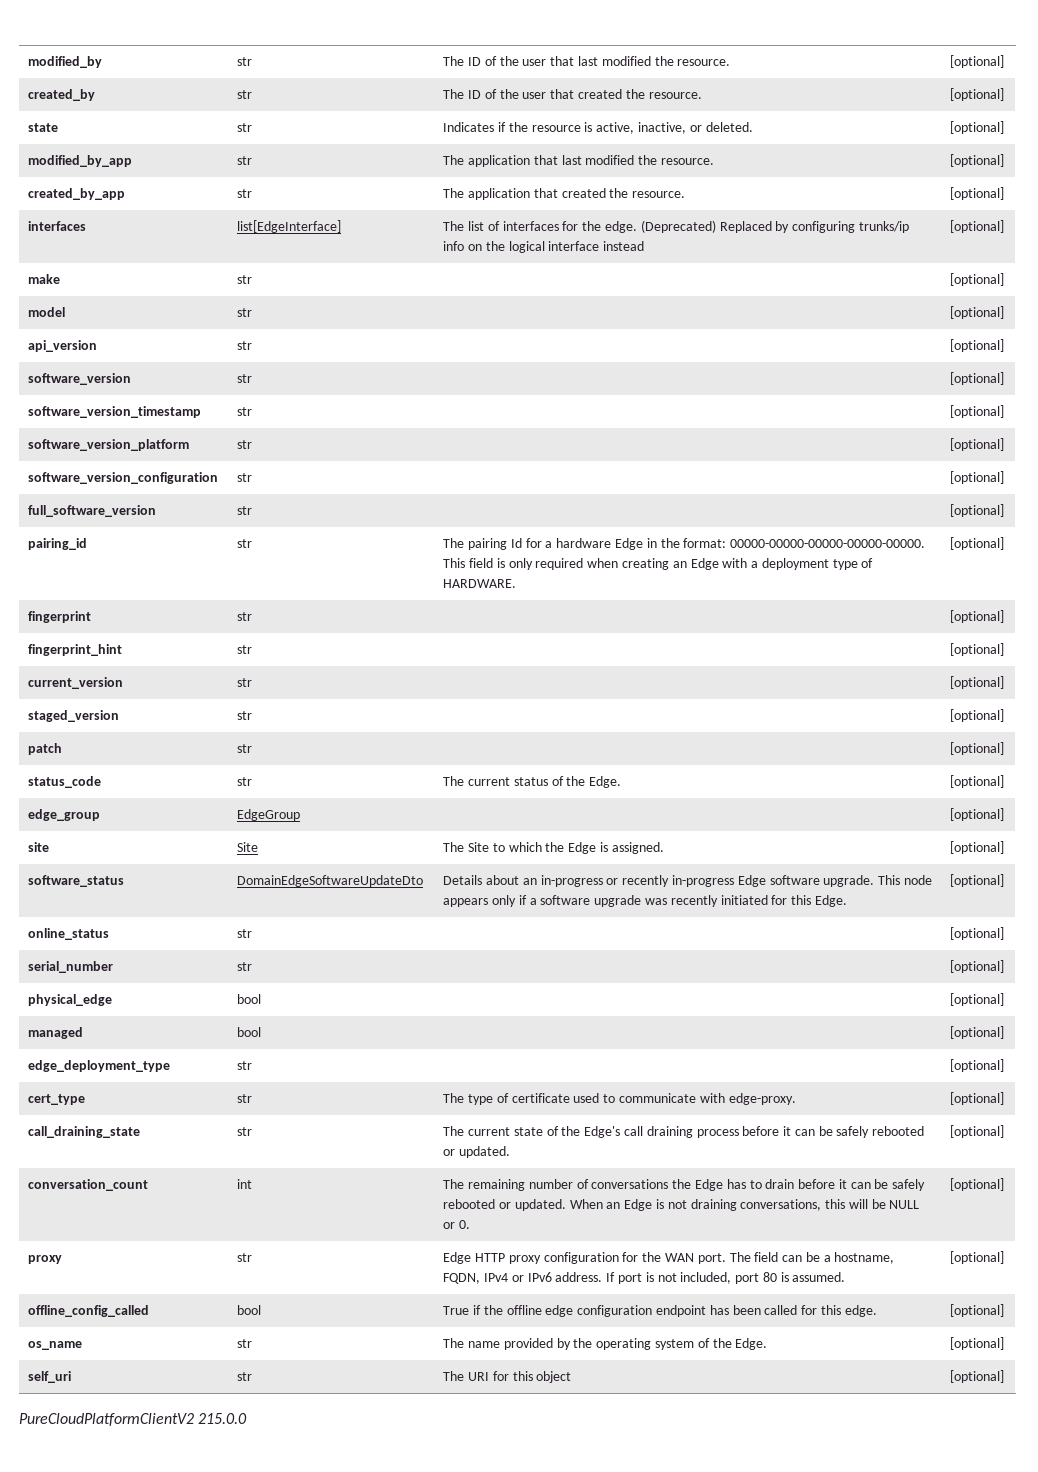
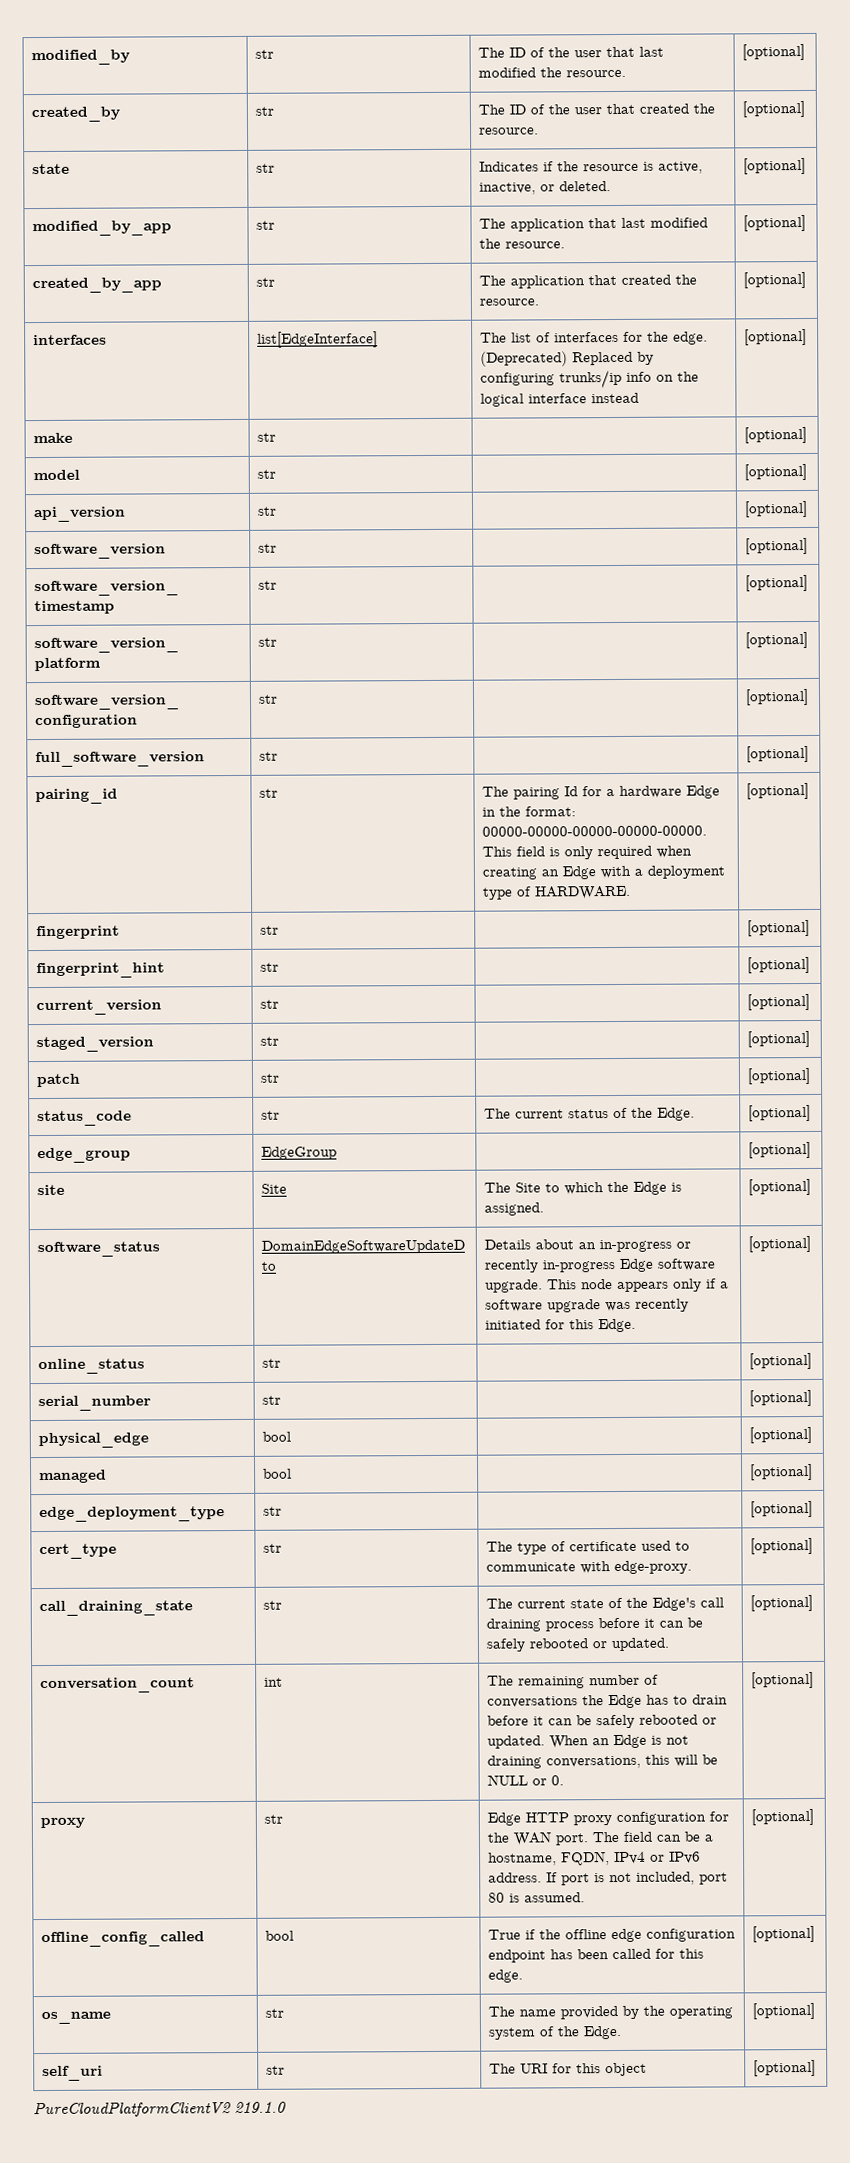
- PureCloudPlatformClientV2 215.0.0
+ PureCloudPlatformClientV2 219.1.0

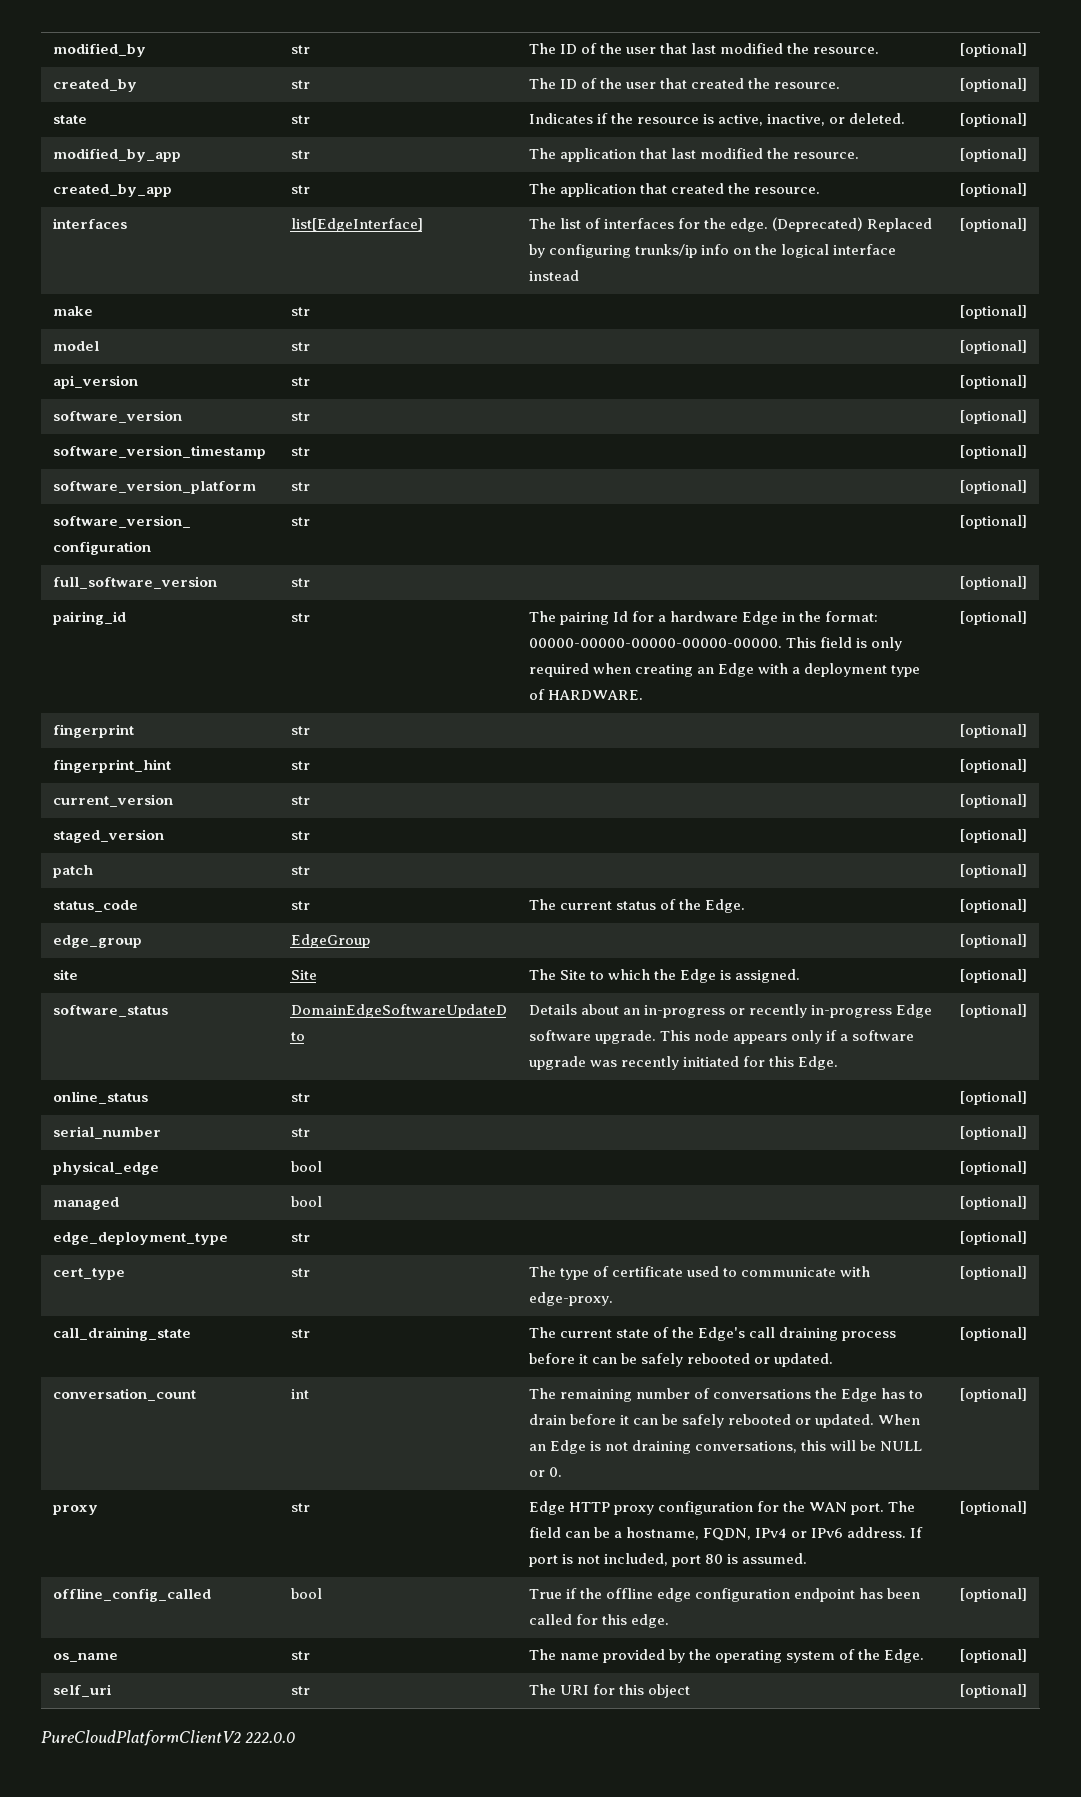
- PureCloudPlatformClientV2 219.1.0
+ PureCloudPlatformClientV2 222.0.0

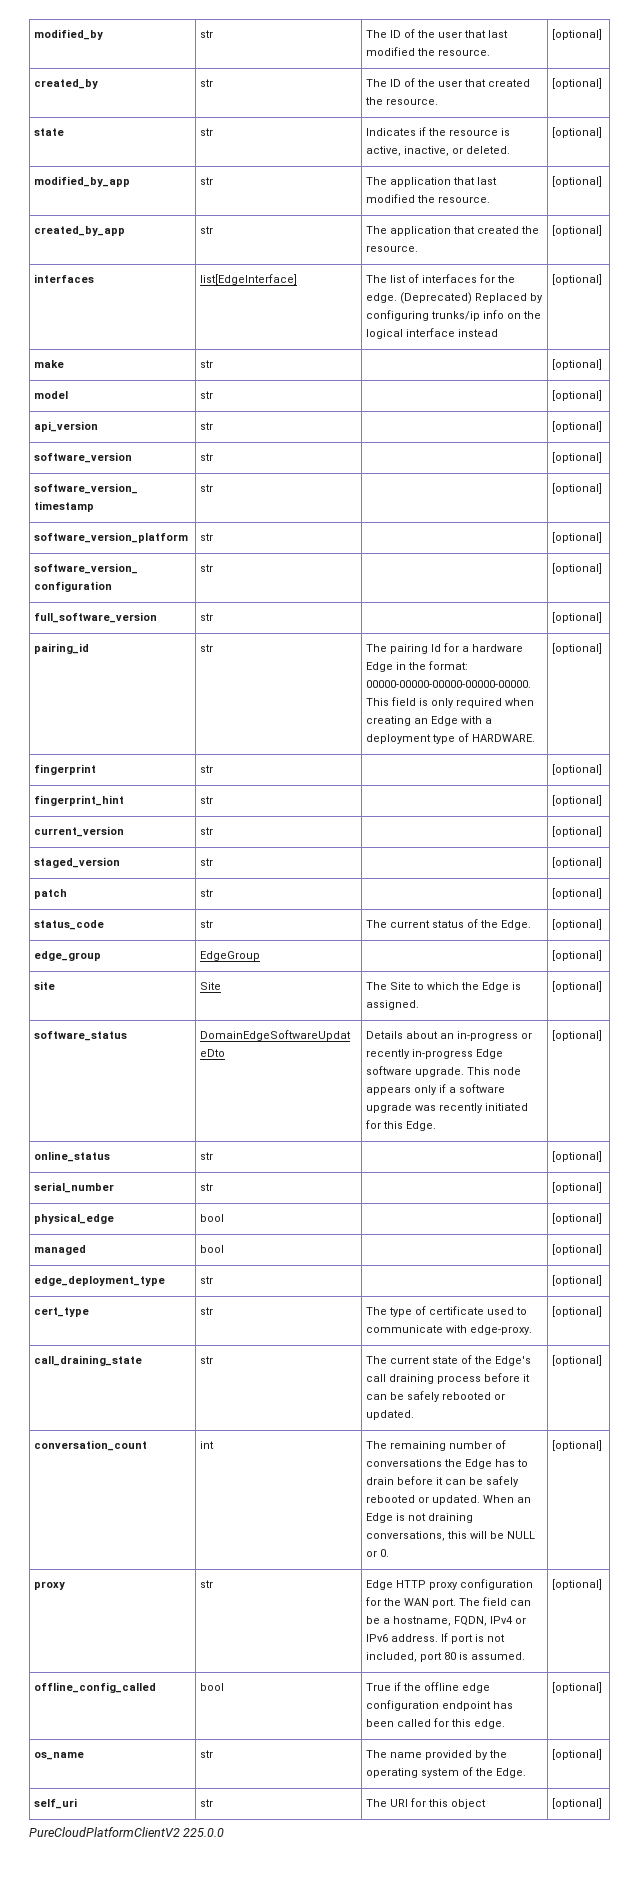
- PureCloudPlatformClientV2 222.0.0
+ PureCloudPlatformClientV2 225.0.0

